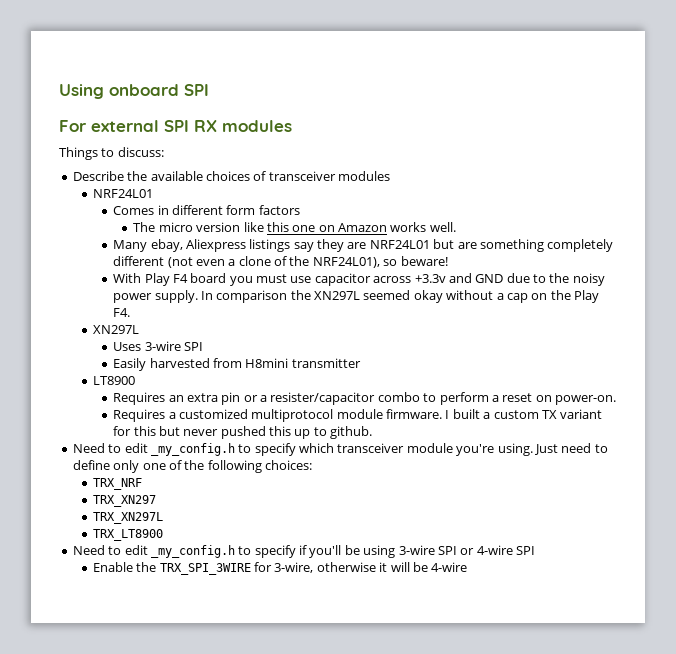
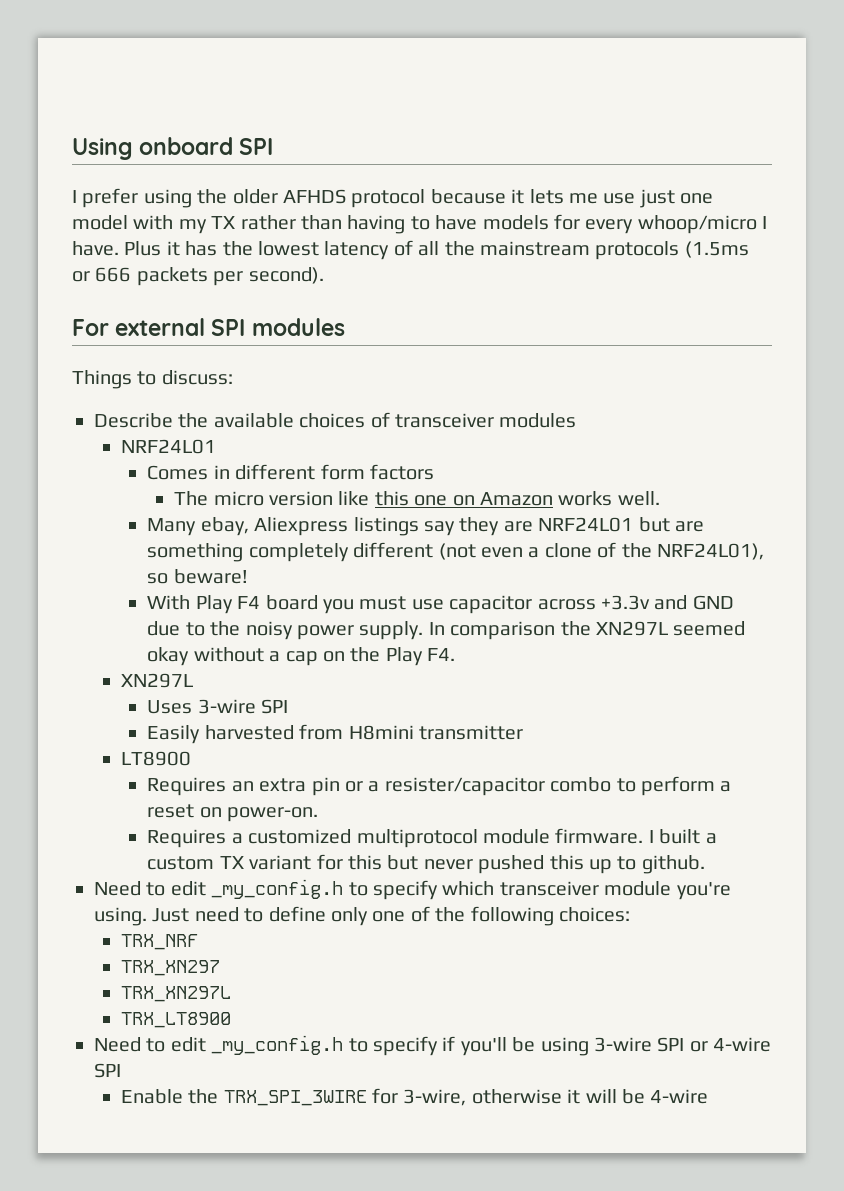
+ I prefer using the older AFHDS protocol because it lets me use just one model with my TX rather than having to have models for every whoop/micro I have. Plus it has the lowest latency of all the mainstream protocols (1.5ms or 666 packets per second).
- For external SPI RX modules
+ For external SPI modules

